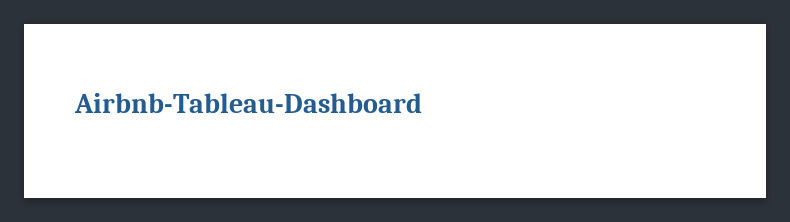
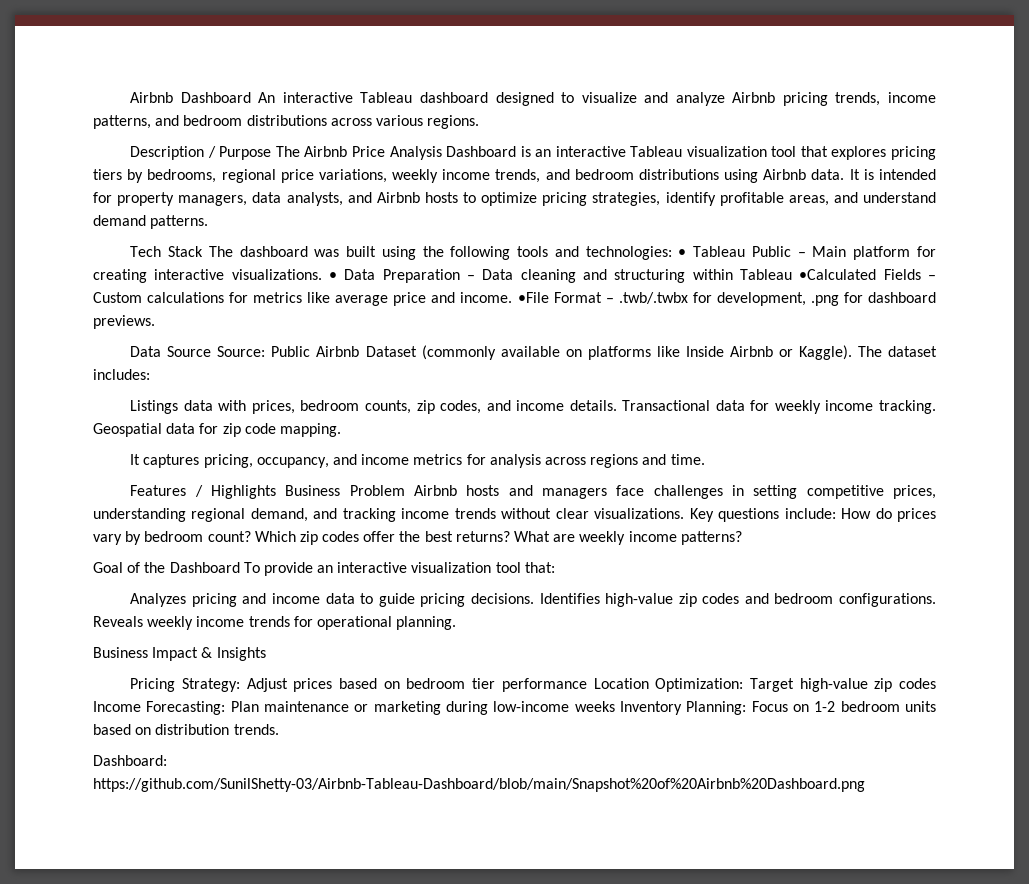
- Airbnb-Tableau-Dashboard
+ Airbnb Dashboard An interactive Tableau dashboard designed to visualize and analyze Airbnb pricing trends, income patterns, and bedroom distributions across various regions.
+ Description / Purpose The Airbnb Price Analysis Dashboard is an interactive Tableau visualization tool that explores pricing tiers by bedrooms, regional price variations, weekly income trends, and bedroom distributions using Airbnb data. It is intended for property managers, data analysts, and Airbnb hosts to optimize pricing strategies, identify profitable areas, and understand demand patterns.
+ Tech Stack The dashboard was built using the following tools and technologies: • Tableau Public – Main platform for creating interactive visualizations. • Data Preparation – Data cleaning and structuring within Tableau •Calculated Fields – Custom calculations for metrics like average price and income. •File Format – .twb/.twbx for development, .png for dashboard previews.
+ Data Source Source: Public Airbnb Dataset (commonly available on platforms like Inside Airbnb or Kaggle). The dataset includes:
+ Listings data with prices, bedroom counts, zip codes, and income details. Transactional data for weekly income tracking. Geospatial data for zip code mapping.
+ It captures pricing, occupancy, and income metrics for analysis across regions and time.
+ Features / Highlights Business Problem Airbnb hosts and managers face challenges in setting competitive prices, understanding regional demand, and tracking income trends without clear visualizations. Key questions include: How do prices vary by bedroom count? Which zip codes offer the best returns? What are weekly income patterns?
+ Goal of the Dashboard To provide an interactive visualization tool that:
+ Analyzes pricing and income data to guide pricing decisions. Identifies high-value zip codes and bedroom configurations. Reveals weekly income trends for operational planning.
+ Business Impact & Insights
+ Pricing Strategy: Adjust prices based on bedroom tier performance Location Optimization: Target high-value zip codes Income Forecasting: Plan maintenance or marketing during low-income weeks Inventory Planning: Focus on 1-2 bedroom units based on distribution trends.
+ Dashboard: https://github.com/SunilShetty-03/Airbnb-Tableau-Dashboard/blob/main/Snapshot%20of%20Airbnb%20Dashboard.png

